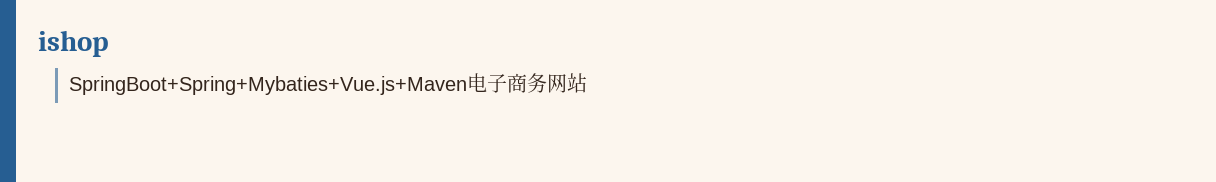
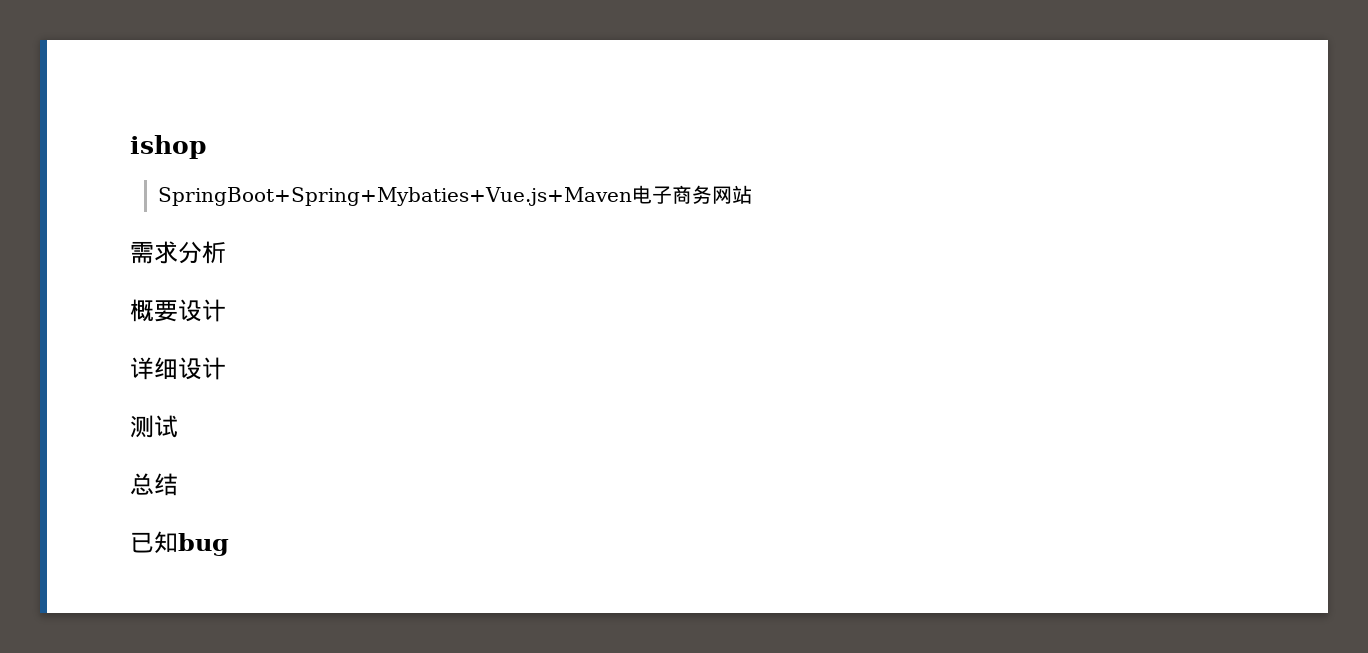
+ 需求分析
+ 概要设计
+ 详细设计
+ 测试
+ 总结
+ 已知bug

